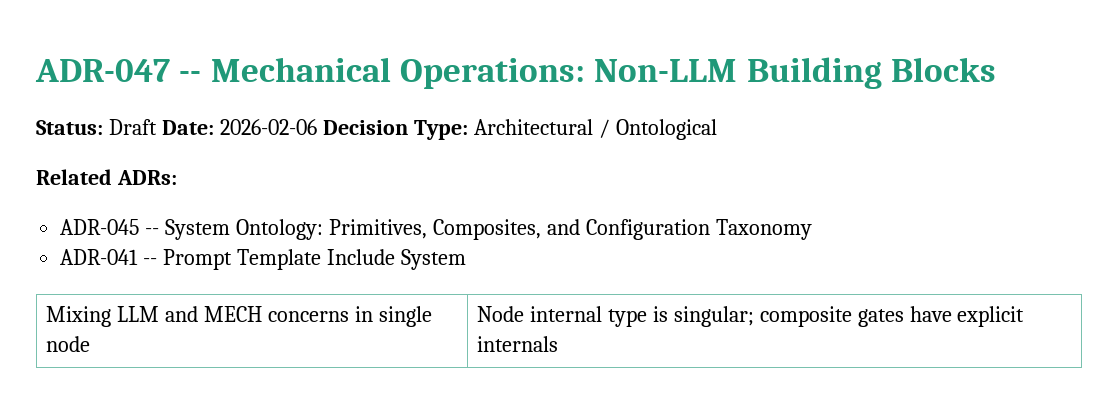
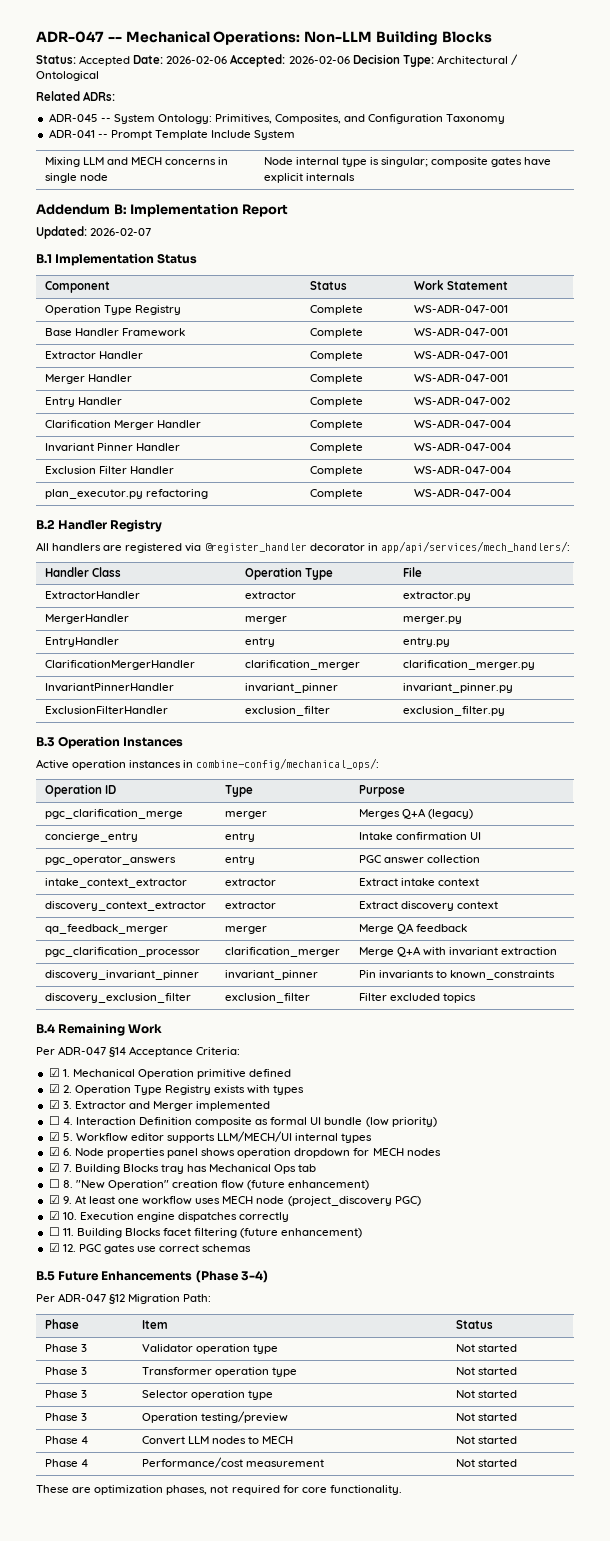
- Status: Draft Date: 2026-02-06 Decision Type: Architectural / Ontological
+ Status: Accepted Date: 2026-02-06 Accepted: 2026-02-06 Decision Type: Architectural / Ontological
+ Addendum B: Implementation Report
+ Updated: 2026-02-07
+ B.1 Implementation Status
+ Component | Status | Work Statement
+ Operation Type Registry | Complete | WS-ADR-047-001
+ Base Handler Framework | Complete | WS-ADR-047-001
+ Extractor Handler | Complete | WS-ADR-047-001
+ Merger Handler | Complete | WS-ADR-047-001
+ Entry Handler | Complete | WS-ADR-047-002
+ Clarification Merger Handler | Complete | WS-ADR-047-004
+ Invariant Pinner Handler | Complete | WS-ADR-047-004
+ Exclusion Filter Handler | Complete | WS-ADR-047-004
+ plan_executor.py refactoring | Complete | WS-ADR-047-004
+ B.2 Handler Registry
+ All handlers are registered via @register_handler decorator in app/api/services/mech_handlers/:
+ Handler Class | Operation Type | File
+ ExtractorHandler | extractor | extractor.py
+ MergerHandler | merger | merger.py
+ EntryHandler | entry | entry.py
+ ClarificationMergerHandler | clarification_merger | clarification_merger.py
+ InvariantPinnerHandler | invariant_pinner | invariant_pinner.py
+ ExclusionFilterHandler | exclusion_filter | exclusion_filter.py
+ B.3 Operation Instances
+ Active operation instances in combine-config/mechanical_ops/:
+ Operation ID | Type | Purpose
+ pgc_clarification_merge | merger | Merges Q+A (legacy)
+ concierge_entry | entry | Intake confirmation UI
+ pgc_operator_answers | entry | PGC answer collection
+ intake_context_extractor | extractor | Extract intake context
+ discovery_context_extractor | extractor | Extract discovery context
+ qa_feedback_merger | merger | Merge QA feedback
+ pgc_clarification_processor | clarification_merger | Merge Q+A with invariant extraction
+ discovery_invariant_pinner | invariant_pinner | Pin invariants to known_constraints
+ discovery_exclusion_filter | exclusion_filter | Filter excluded topics
+ B.4 Remaining Work
+ Per ADR-047 §14 Acceptance Criteria:
+ ☑ 1. Mechanical Operation primitive defined
+ ☑ 2. Operation Type Registry exists with types
+ ☑ 3. Extractor and Merger implemented
+ ☐ 4. Interaction Definition composite as formal UI bundle (low priority)
+ ☑ 5. Workflow editor supports LLM/MECH/UI internal types
+ ☑ 6. Node properties panel shows operation dropdown for MECH nodes
+ ☑ 7. Building Blocks tray has Mechanical Ops tab
+ ☐ 8. "New Operation" creation flow (future enhancement)
+ ☑ 9. At least one workflow uses MECH node (project_discovery PGC)
+ ☑ 10. Execution engine dispatches correctly
+ ☐ 11. Building Blocks facet filtering (future enhancement)
+ ☑ 12. PGC gates use correct schemas
+ B.5 Future Enhancements (Phase 3-4)
+ Per ADR-047 §12 Migration Path:
+ Phase | Item | Status
+ Phase 3 | Validator operation type | Not started
+ Phase 3 | Transformer operation type | Not started
+ Phase 3 | Selector operation type | Not started
+ Phase 3 | Operation testing/preview | Not started
+ Phase 4 | Convert LLM nodes to MECH | Not started
+ Phase 4 | Performance/cost measurement | Not started
+ These are optimization phases, not required for core functionality.

